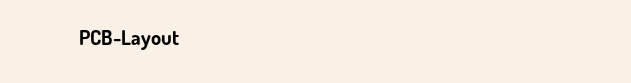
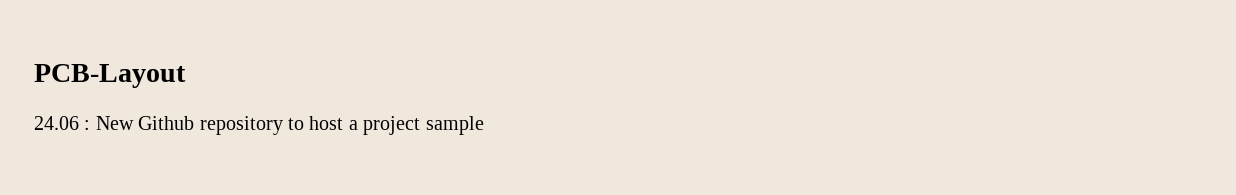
+ 24.06 : New Github repository to host a project sample

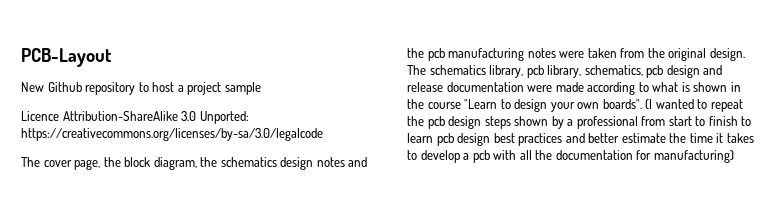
- 24.06 : New Github repository to host a project sample
+ New Github repository to host a project sample
+ Licence Attribution-ShareAlike 3.0 Unported: https://creativecommons.org/licenses/by-sa/3.0/legalcode
+ The cover page, the block diagram, the schematics design notes and the pcb manufacturing notes were taken from the original design. The schematics library, pcb library, schematics, pcb design and release documentation were made according to what is shown in the course "Learn to design your own boards". (I wanted to repeat the pcb design steps shown by a professional from start to finish to learn pcb design best practices and better estimate the time it takes to develop a pcb with all the documentation for manufacturing)

